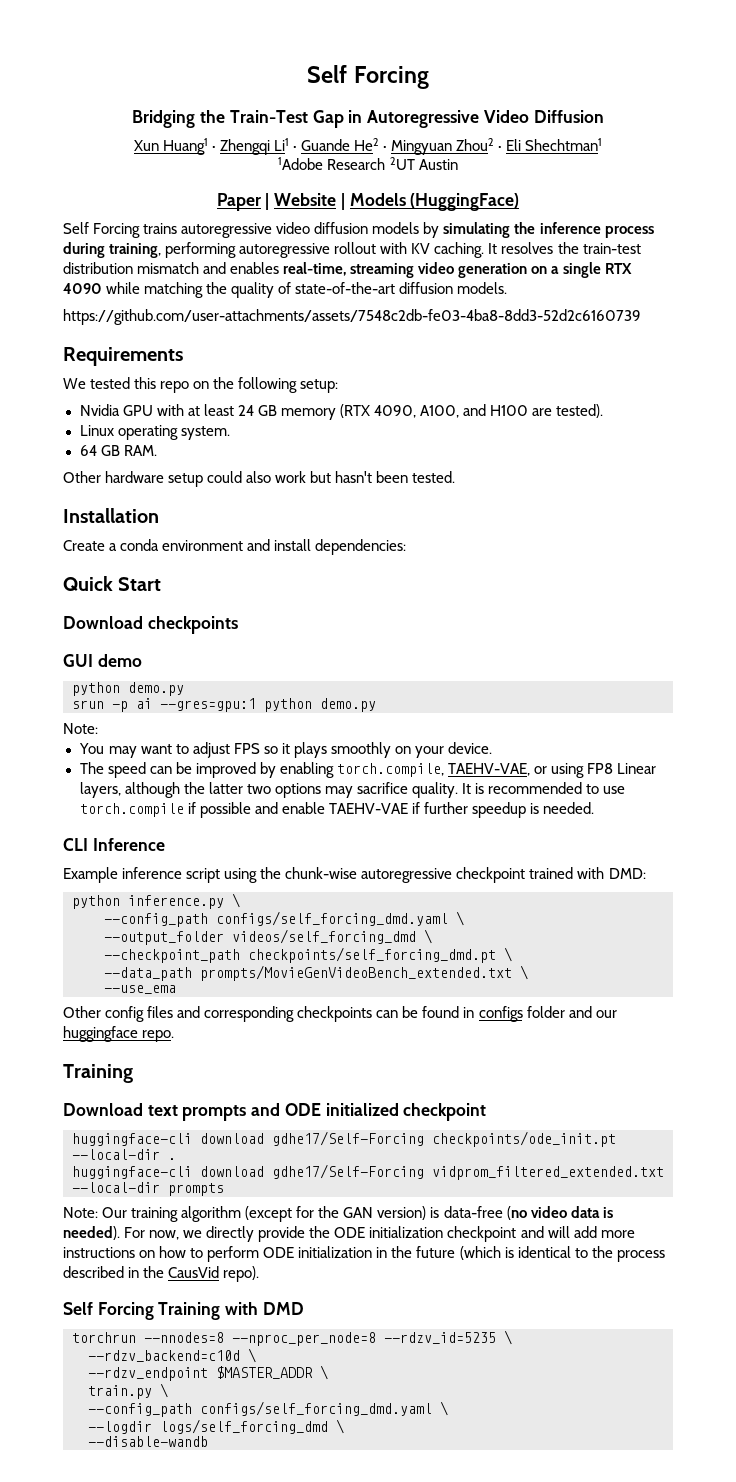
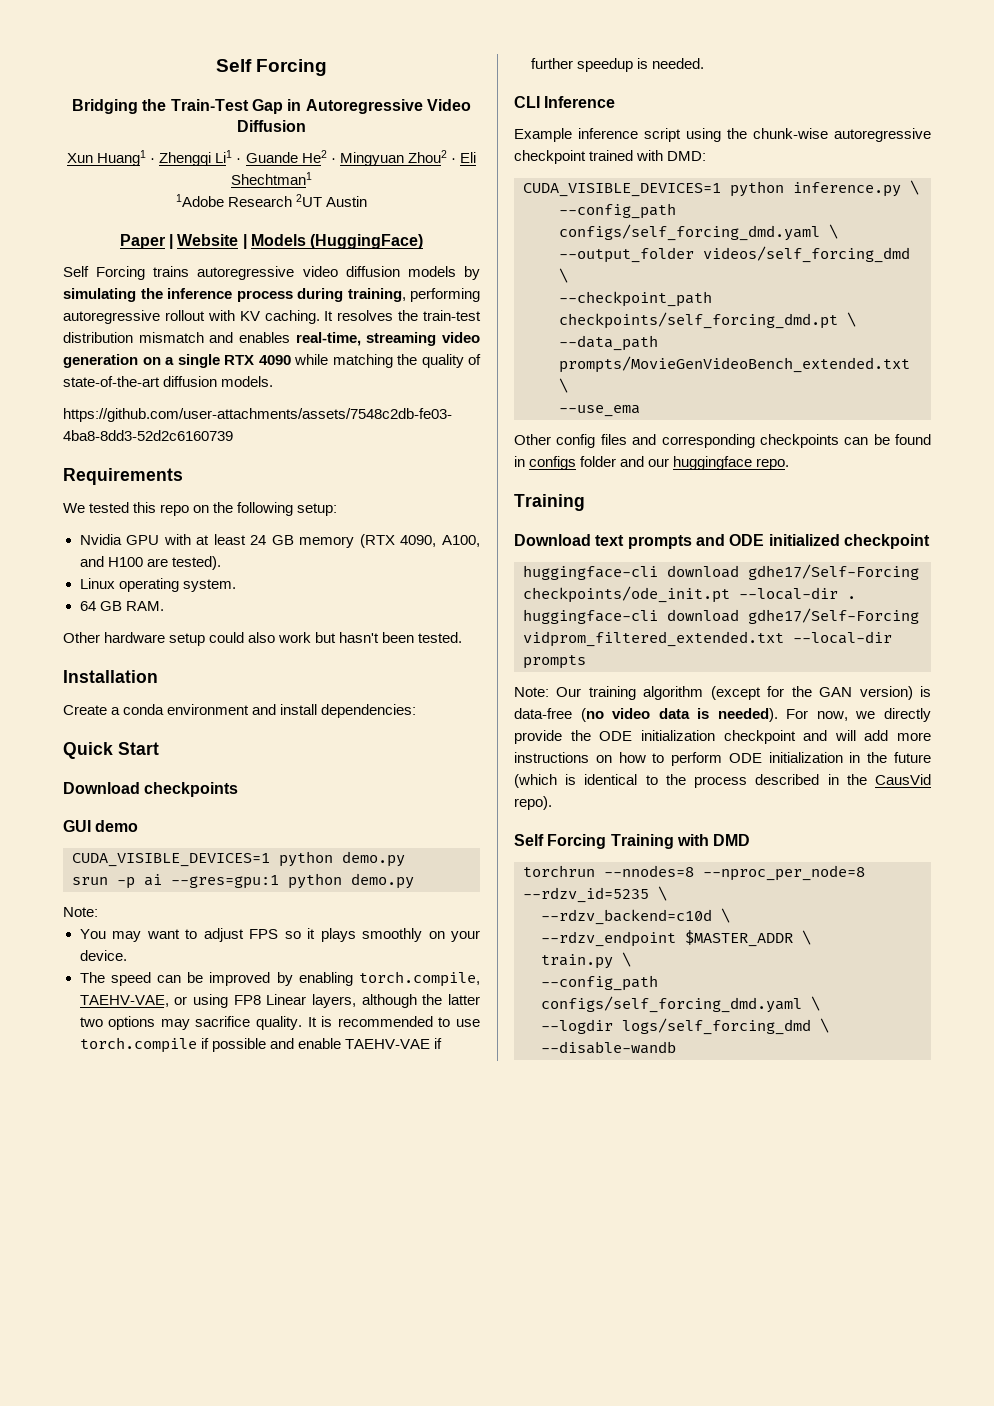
  GUI demo
- python demo.py
+ CUDA_VISIBLE_DEVICES=1 python demo.py
- python inference.py \
+ CUDA_VISIBLE_DEVICES=1 python inference.py \

